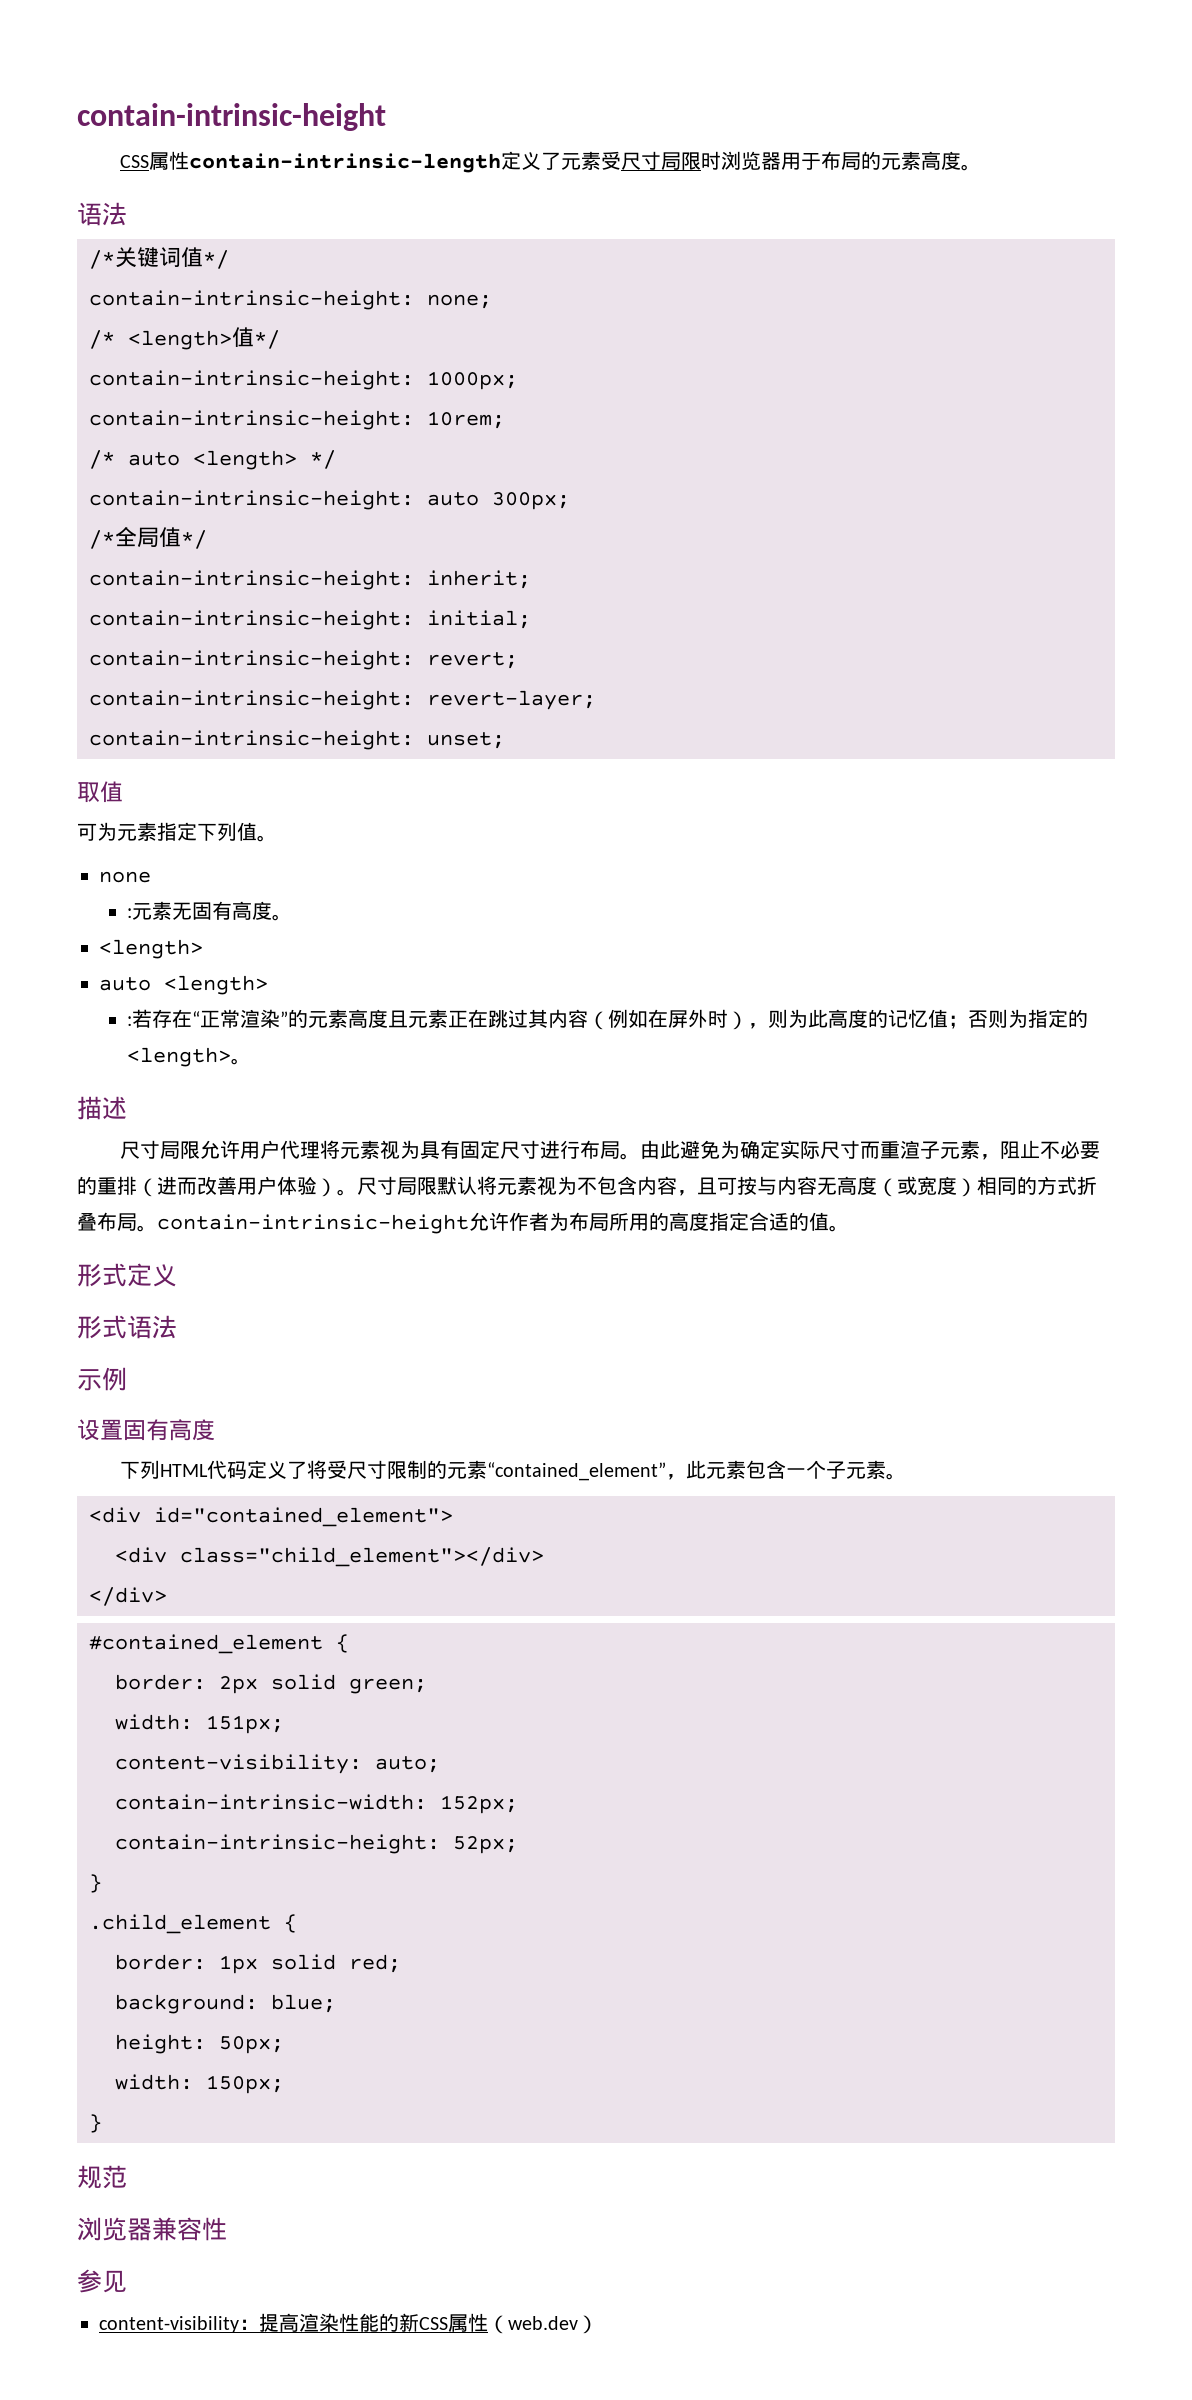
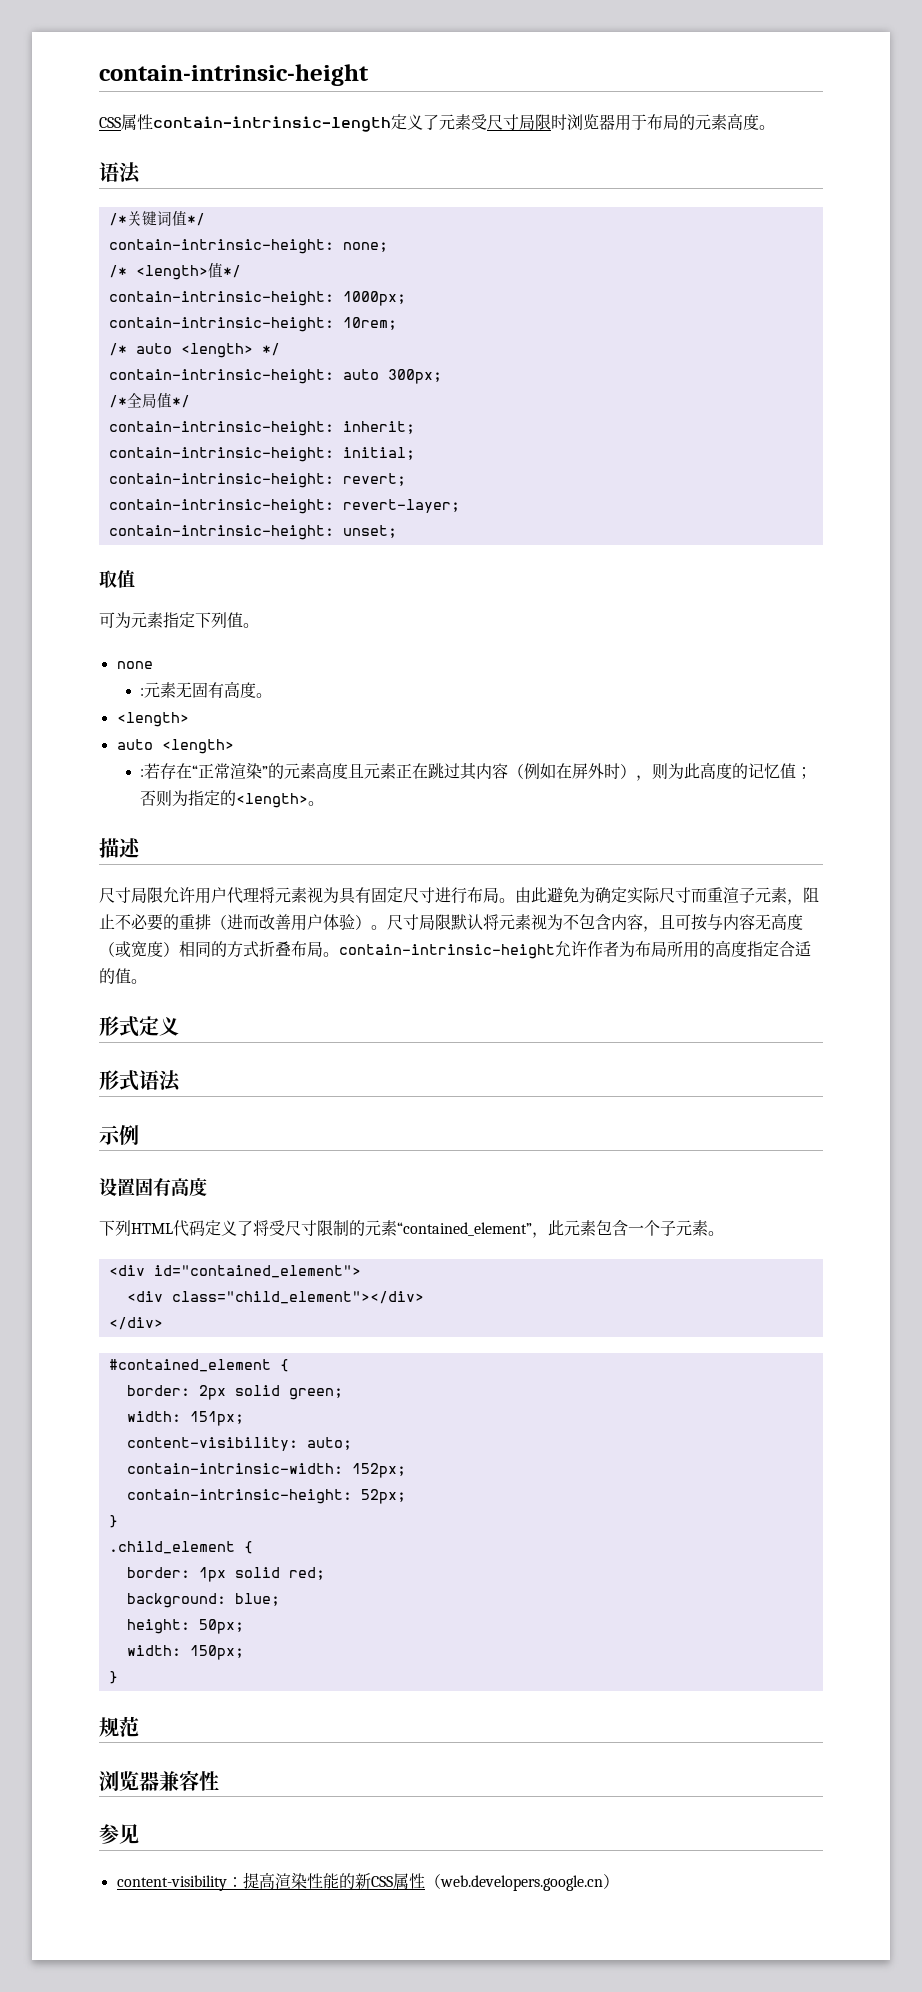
- content-visibility：提高渲染性能的新CSS属性（web.dev）
+ content-visibility：提高渲染性能的新CSS属性（web.developers.google.cn）

